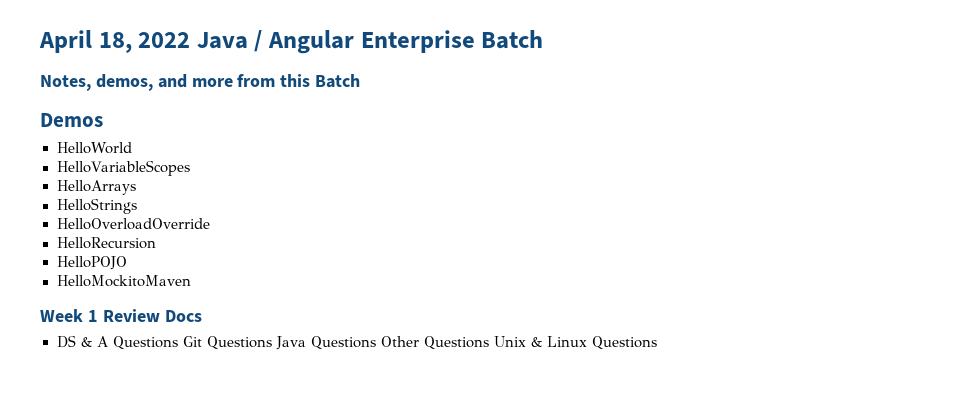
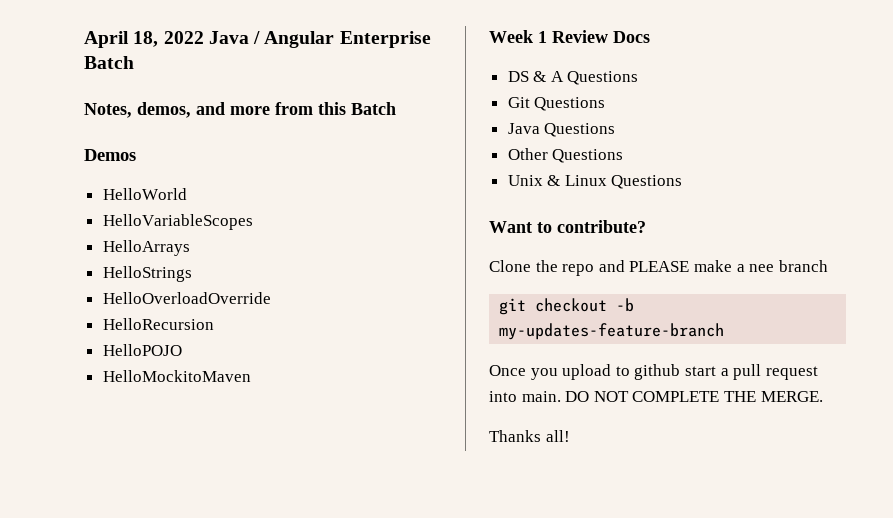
- DS & A Questions Git Questions Java Questions Other Questions Unix & Linux Questions
+ DS & A Questions
+ Git Questions
+ Java Questions
+ Other Questions
+ Unix & Linux Questions
+ Want to contribute?
+ Clone the repo and PLEASE make a nee branch
+ git checkout -b my-updates-feature-branch
+ Once you upload to github start a pull request into main. DO NOT COMPLETE THE MERGE.
+ Thanks all!

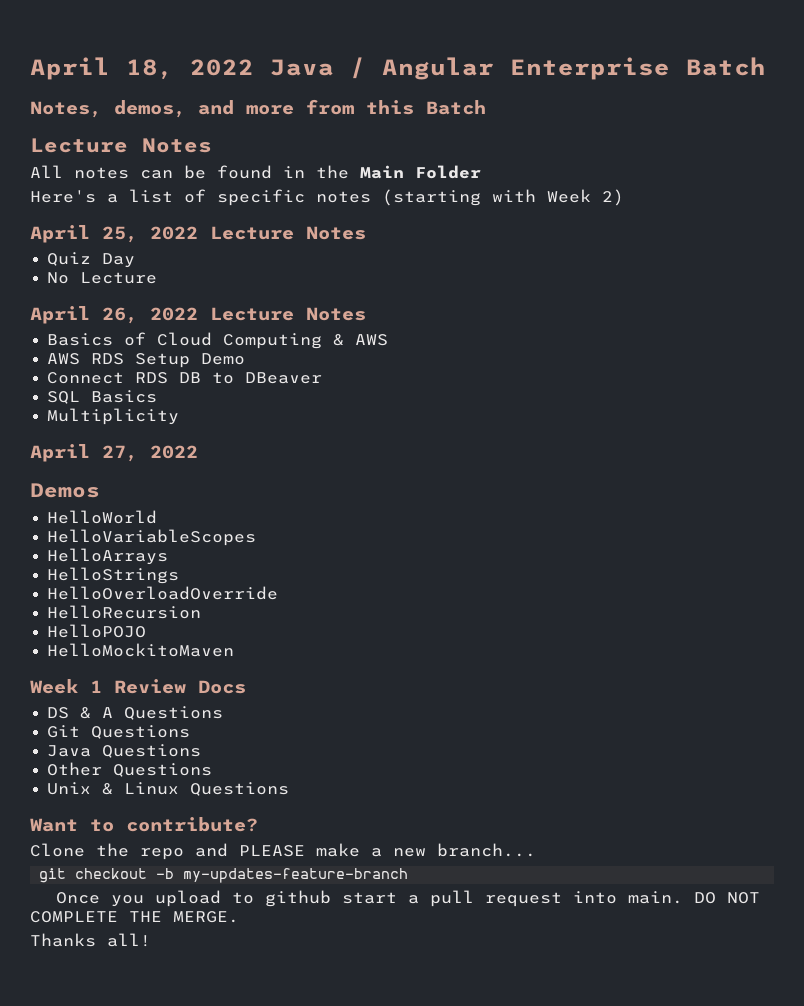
  Notes, demos, and more from this Batch
+ Lecture Notes
+ All notes can be found in the Main Folder
+ Here's a list of specific notes (starting with Week 2)
+ April 25, 2022 Lecture Notes
+ Quiz Day
+ No Lecture
+ April 26, 2022 Lecture Notes
+ Basics of Cloud Computing & AWS
+ AWS RDS Setup Demo
+ Connect RDS DB to DBeaver
+ SQL Basics
+ Multiplicity
+ April 27, 2022
- Clone the repo and PLEASE make a nee branch
+ Clone the repo and PLEASE make a new branch...

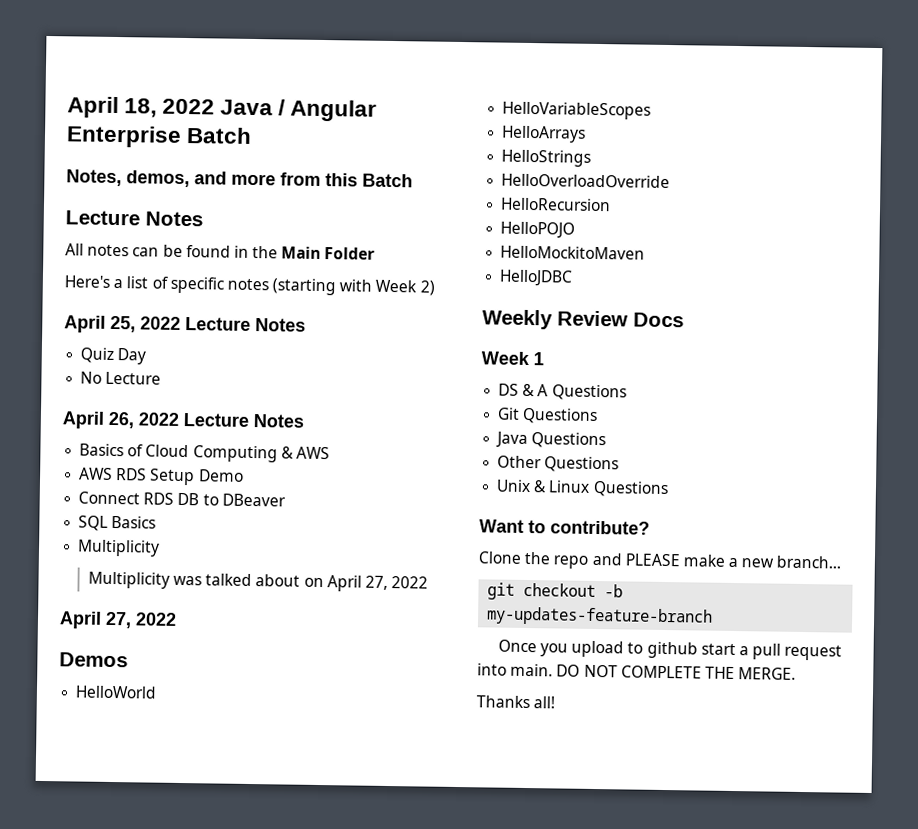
+ Multiplicity was talked about on April 27, 2022
+ HelloJDBC
+ Weekly Review Docs
- Week 1 Review Docs
+ Week 1

